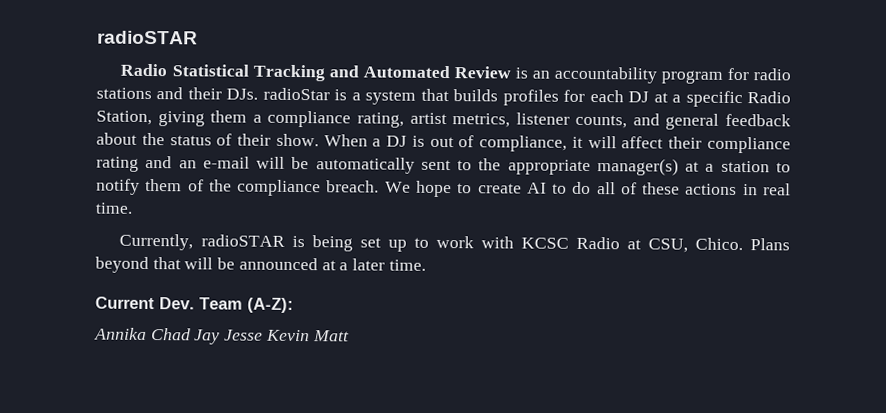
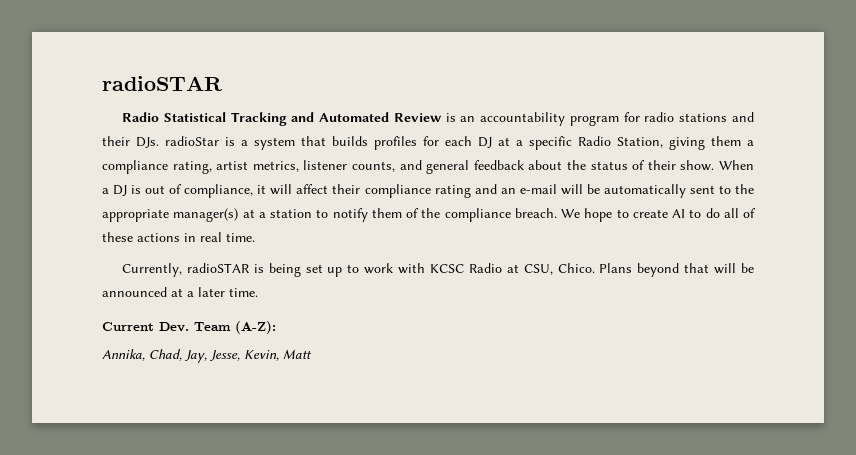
- Annika Chad Jay Jesse Kevin Matt
+ Annika, Chad, Jay, Jesse, Kevin, Matt

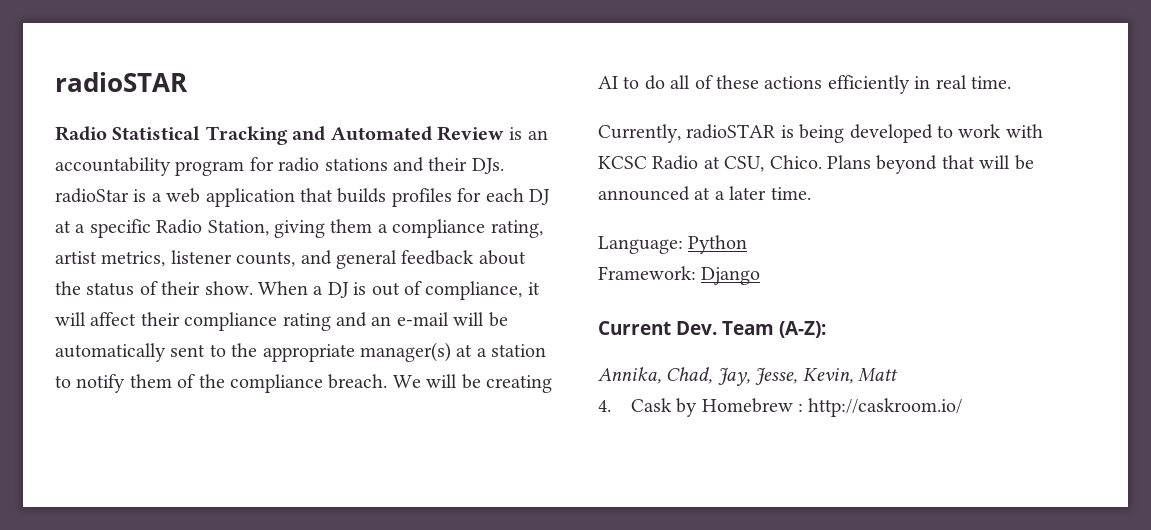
- Radio Statistical Tracking and Automated Review is an accountability program for radio stations and their DJs. radioStar is a system that builds profiles for each DJ at a specific Radio Station, giving them a compliance rating, artist metrics, listener counts, and general feedback about the status of their show.
+ Radio Statistical Tracking and Automated Review is an accountability program for radio stations and their DJs. radioStar is a web application that builds profiles for each DJ at a specific Radio Station, giving them a compliance rating, artist metrics, listener counts, and general feedback about the status of their show.
- We hope to create AI to do all of these actions in real time.
+ We will be creating AI to do all of these actions efficiently in real time.
- Currently, radioSTAR is being set up to work with KCSC Radio at CSU, Chico.
+ Currently, radioSTAR is being developed to work with KCSC Radio at CSU, Chico.
+ Language: Python
+ Framework: Django
+ 4. Cask by Homebrew : http://caskroom.io/

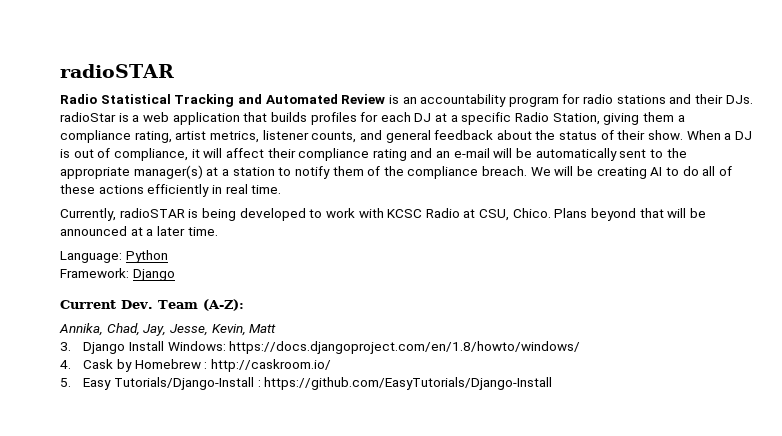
+ 3. Django Install Windows: https://docs.djangoproject.com/en/1.8/howto/windows/
+ 5. Easy Tutorials/Django-Install : https://github.com/EasyTutorials/Django-Install

